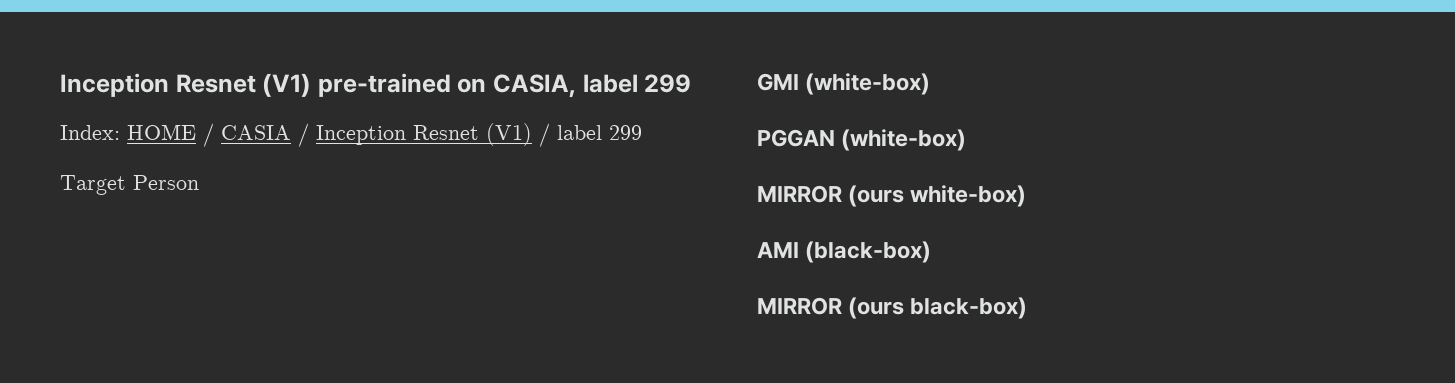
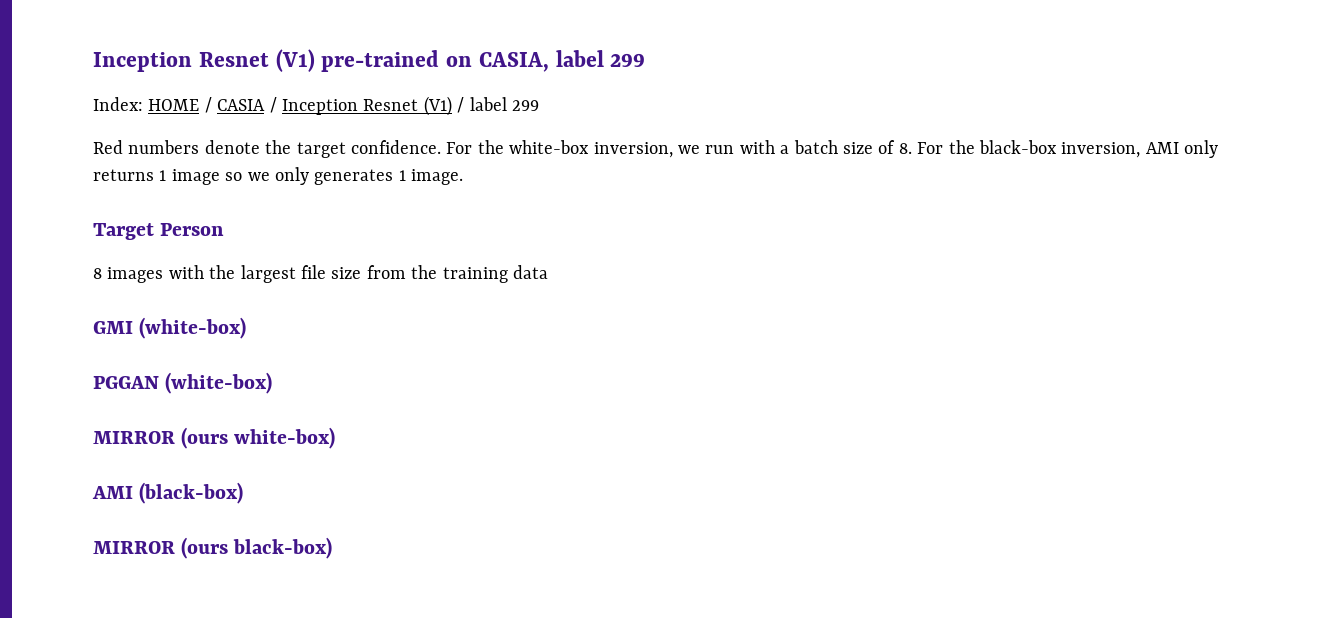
+ Red numbers denote the target confidence. For the white-box inversion, we run with a batch size of 8. For the black-box inversion, AMI only returns 1 image so we only generates 1 image.
  Target Person
+ 8 images with the largest file size from the training data

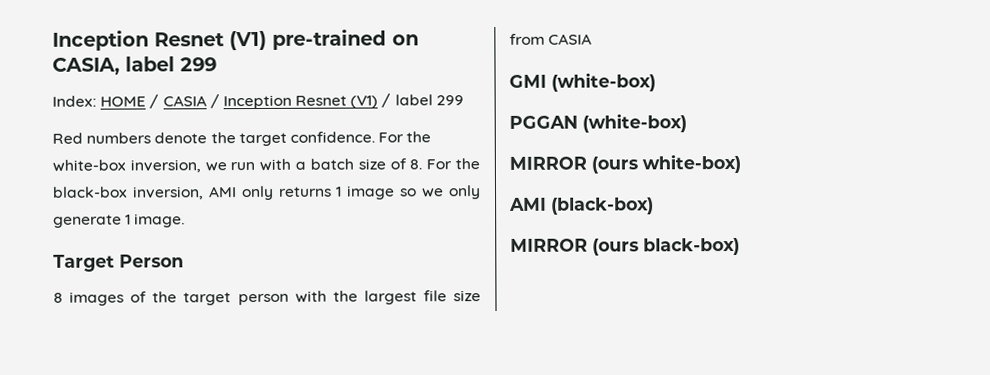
- For the white-box inversion, we run with a batch size of 8. For the black-box inversion, AMI only returns 1 image so we only generates 1 image.
+ For the white-box inversion, we run with a batch size of 8. For the black-box inversion, AMI only returns 1 image so we only generate 1 image.
- 8 images with the largest file size from the training data
+ 8 images of the target person with the largest file size from CASIA

